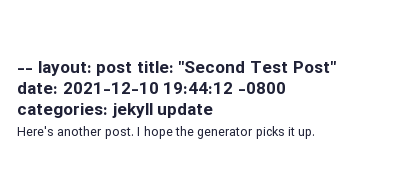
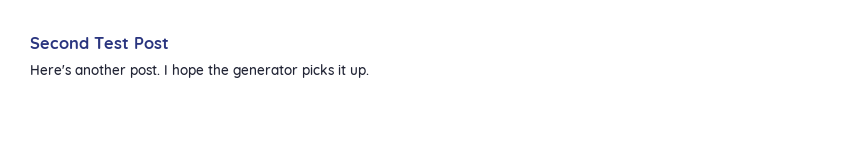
- -- layout: post title: "Second Test Post" date: 2021-12-10 19:44:12 -0800 categories: jekyll update
+ Second Test Post

